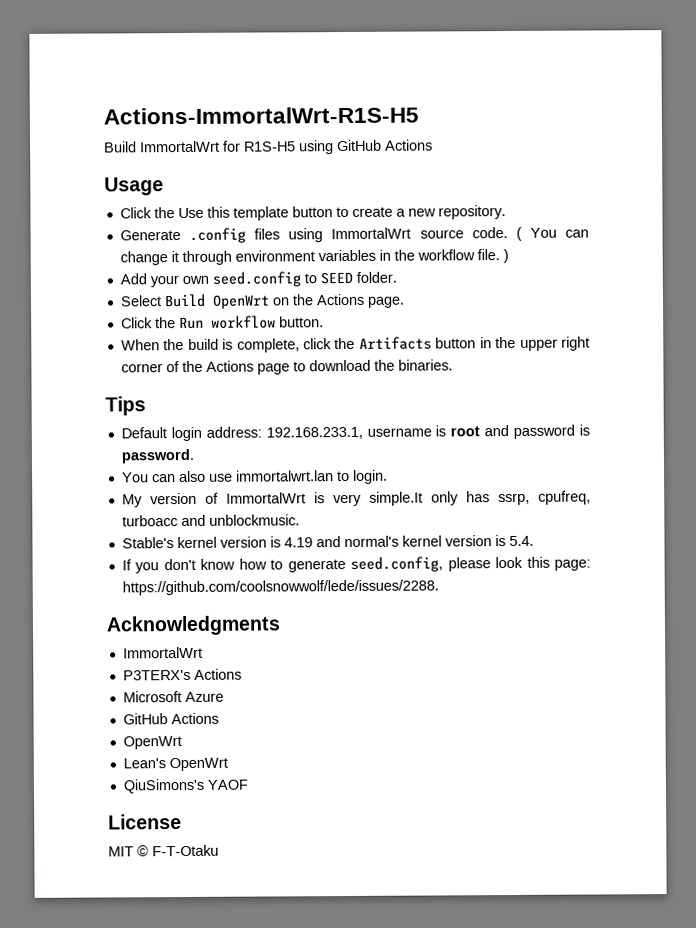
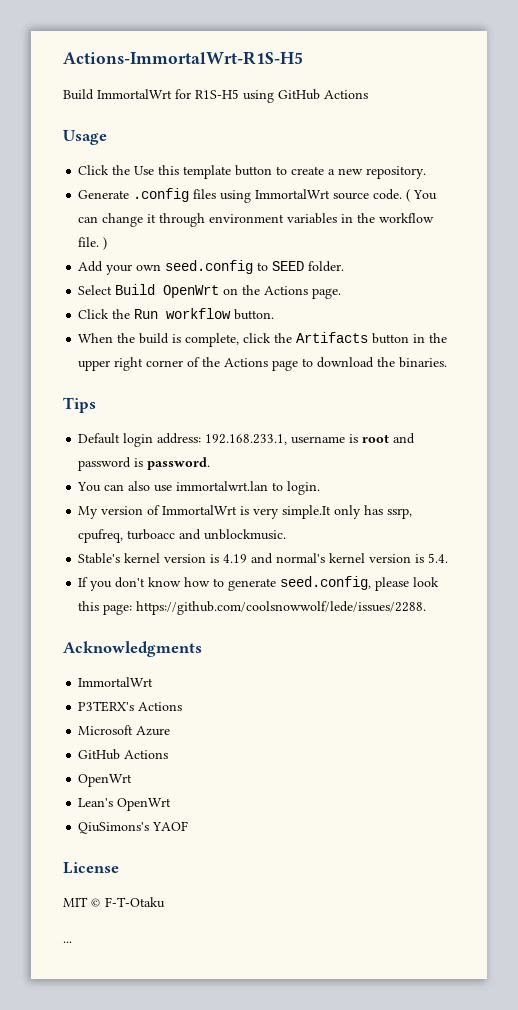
+ ...

